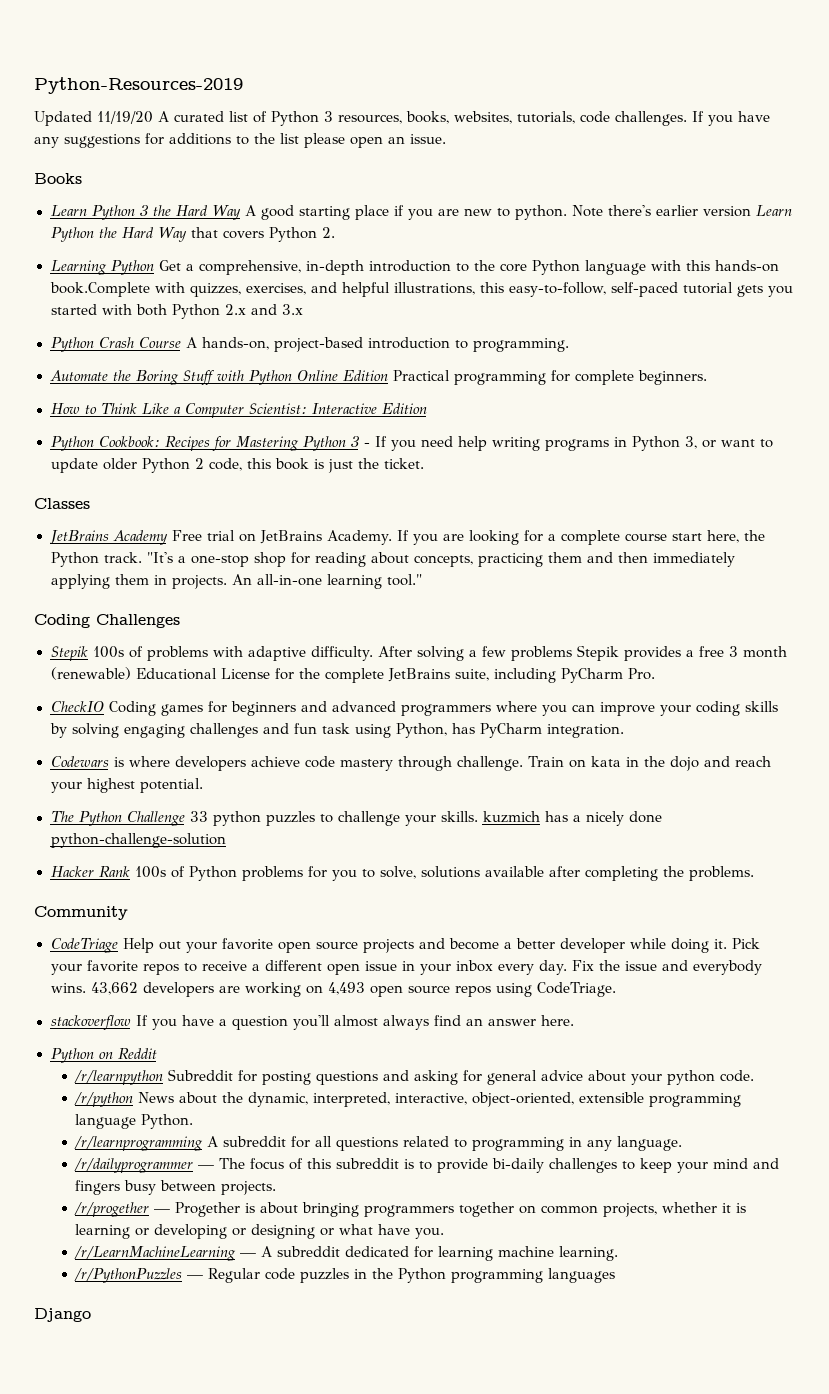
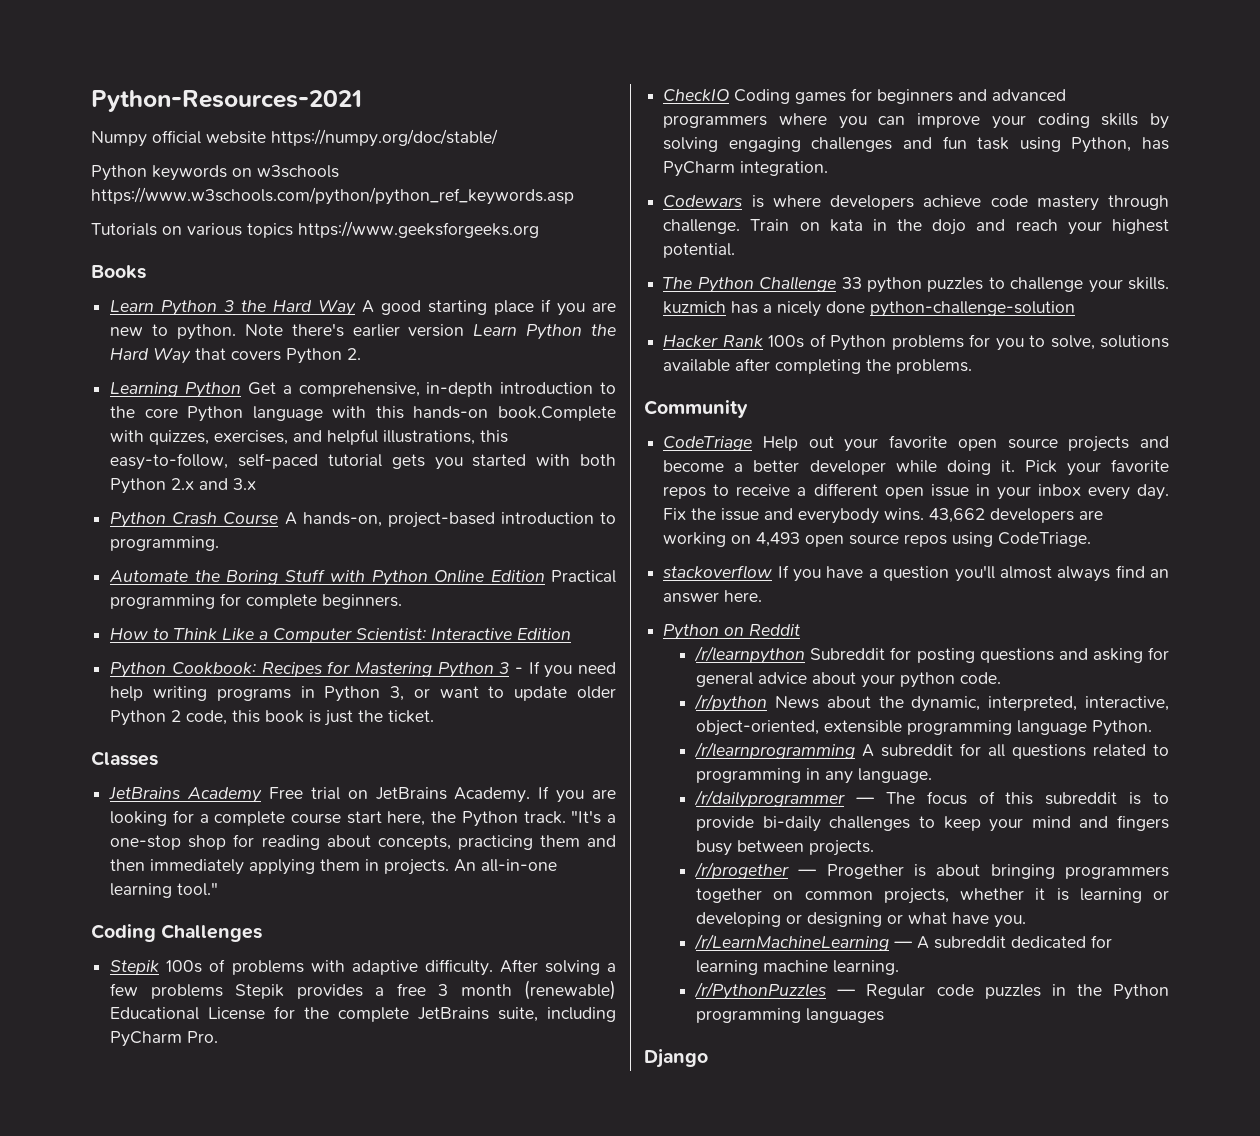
- Python-Resources-2019
- Updated 11/19/20 A curated list of Python 3 resources, books, websites, tutorials, code challenges. If you have any suggestions for additions to the list please open an issue.
+ Python-Resources-2021
+ Numpy official website https://numpy.org/doc/stable/
+ Python keywords on w3schools https://www.w3schools.com/python/python_ref_keywords.asp
+ Tutorials on various topics https://www.geeksforgeeks.org

